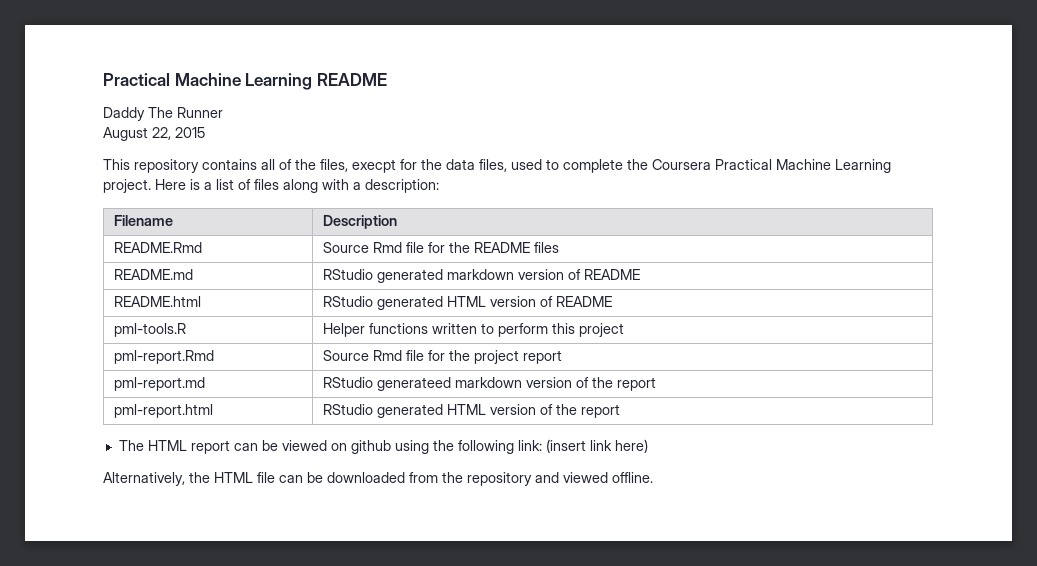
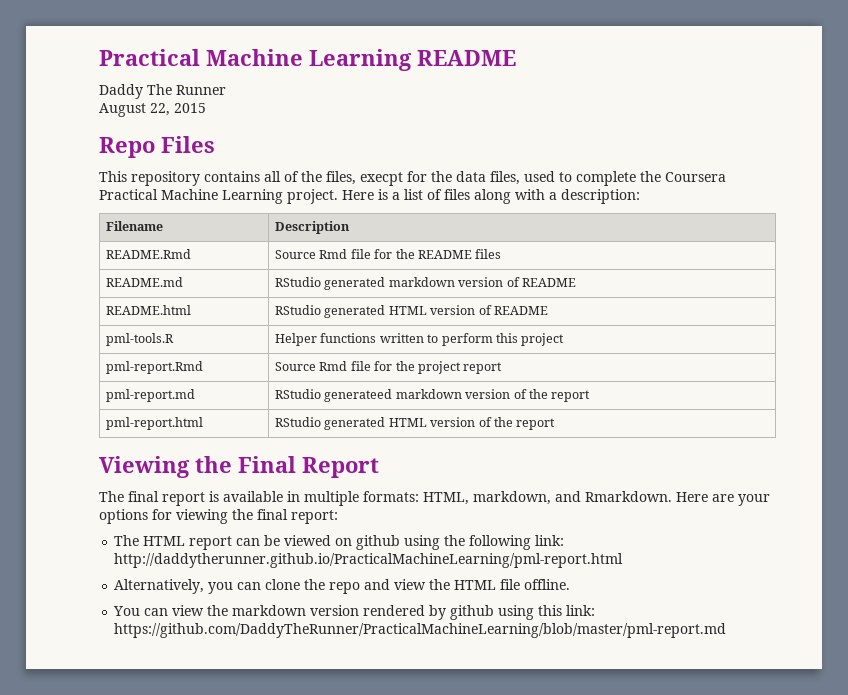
+ Repo Files
+ Viewing the Final Report
+ The final report is available in multiple formats: HTML, markdown, and Rmarkdown. Here are your options for viewing the final report:
- The HTML report can be viewed on github using the following link: (insert link here)
- Alternatively, the HTML file can be downloaded from the repository and viewed offline.
+ The HTML report can be viewed on github using the following link: http://daddytherunner.github.io/PracticalMachineLearning/pml-report.html
+ Alternatively, you can clone the repo and view the HTML file offline.
+ You can view the markdown version rendered by github using this link: https://github.com/DaddyTheRunner/PracticalMachineLearning/blob/master/pml-report.md

